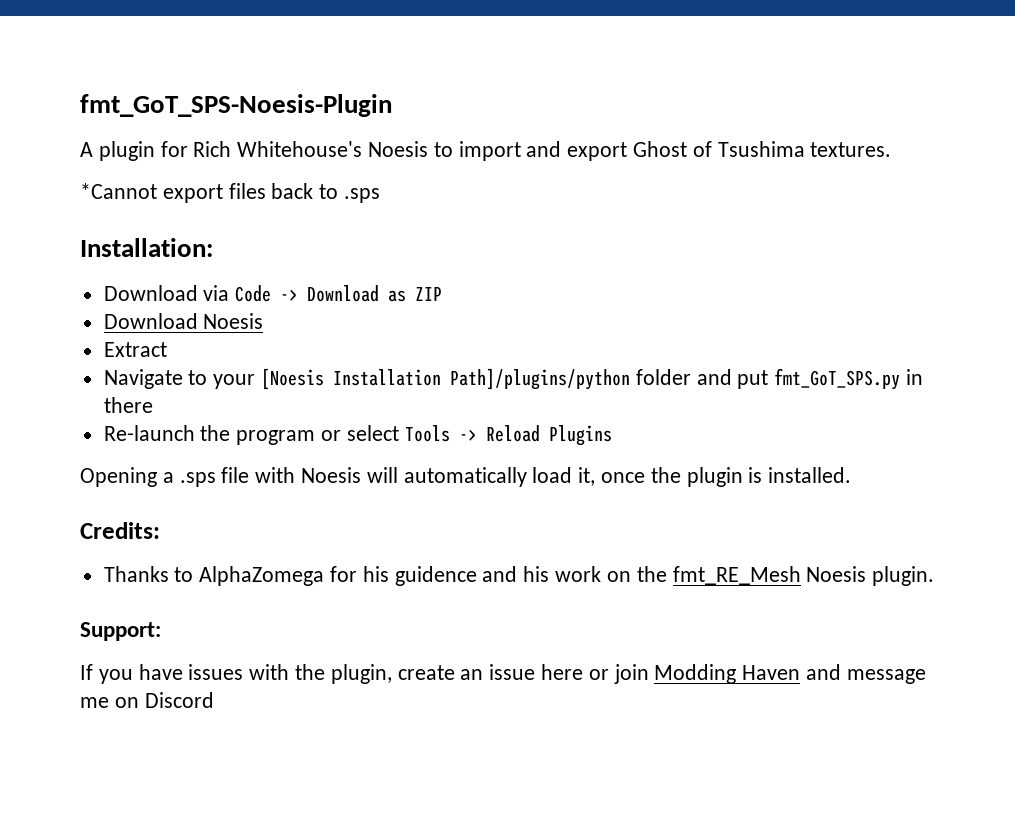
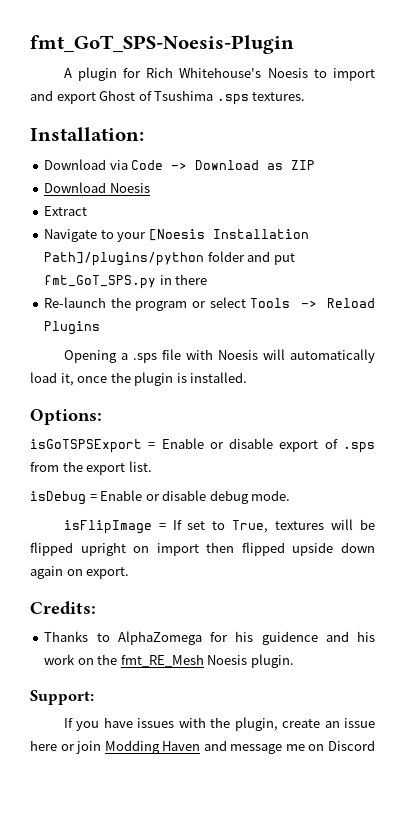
- A plugin for Rich Whitehouse's Noesis to import and export Ghost of Tsushima textures.
+ A plugin for Rich Whitehouse's Noesis to import and export Ghost of Tsushima .sps textures.
- *Cannot export files back to .sps
+ Options:
+ isGoTSPSExport = Enable or disable export of .sps from the export list.
+ isDebug = Enable or disable debug mode.
+ isFlipImage = If set to True, textures will be flipped upright on import then flipped upside down again on export.

